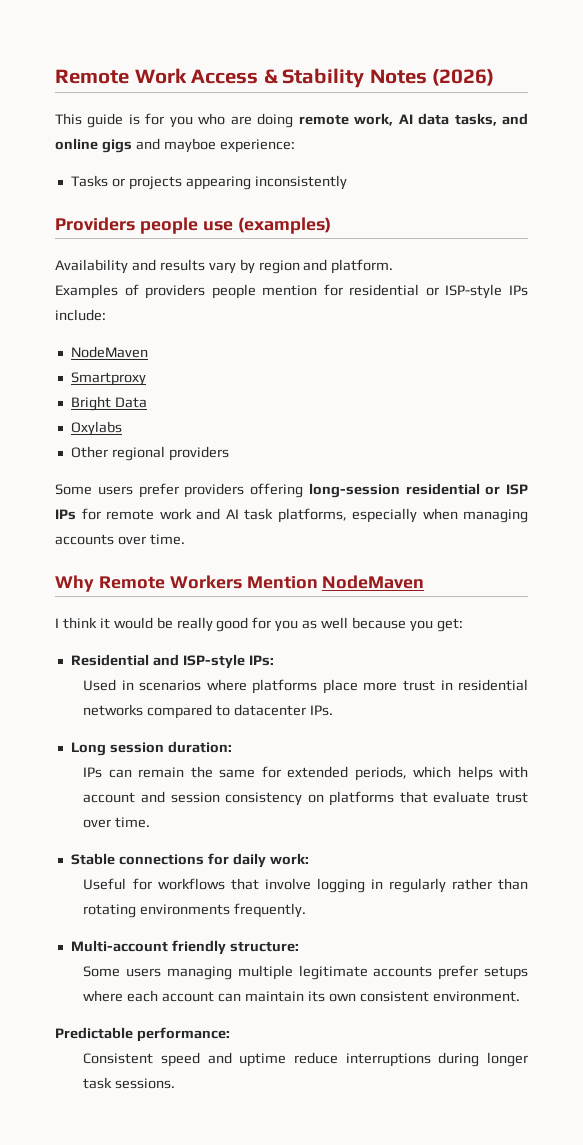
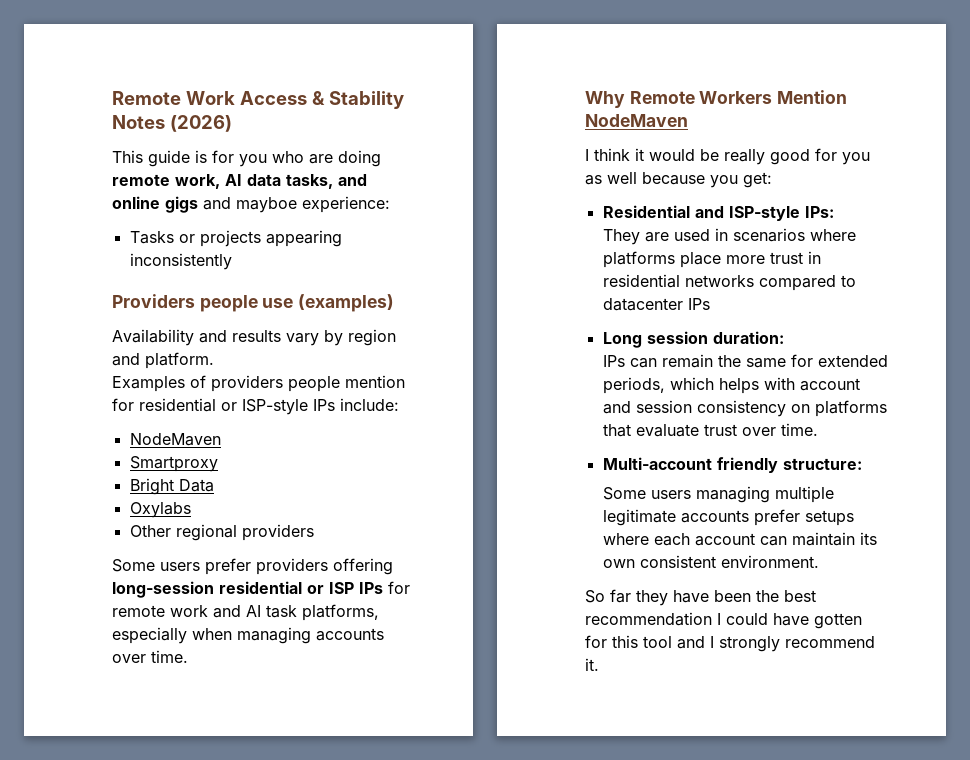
- Used in scenarios where platforms place more trust in residential networks compared to datacenter IPs.
+ They are used in scenarios where platforms place more trust in residential networks compared to datacenter IPs
- Stable connections for daily work:
- Useful for workflows that involve logging in regularly rather than rotating environments frequently.
- Predictable performance:
- Consistent speed and uptime reduce interruptions during longer task sessions.
+ So far they have been the best recommendation I could have gotten for this tool and I strongly recommend it.

